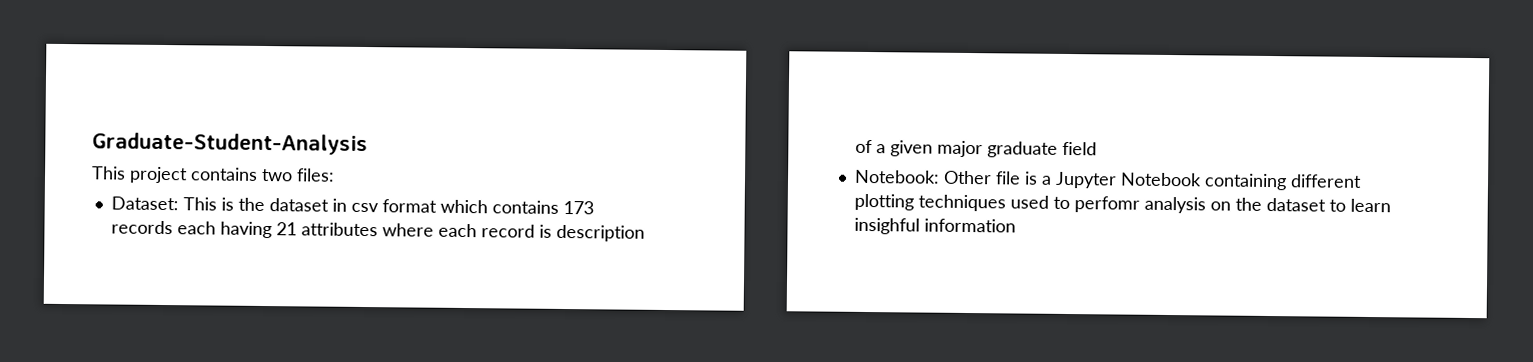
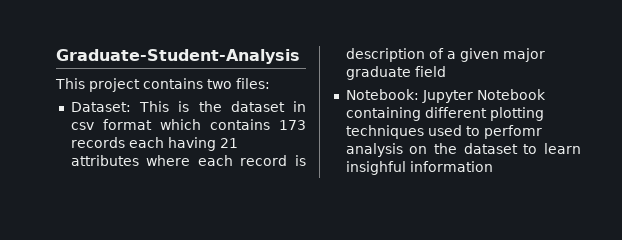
- Notebook: Other file is a Jupyter Notebook containing different plotting techniques used to perfomr analysis on the dataset to learn insighful information
+ Notebook: Jupyter Notebook containing different plotting techniques used to perfomr analysis on the dataset to learn insighful information

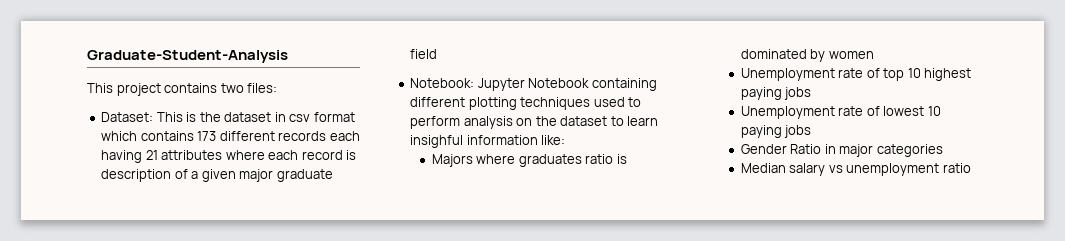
- Dataset: This is the dataset in csv format which contains 173 records each having 21 attributes where each record is description of a given major graduate field
+ Dataset: This is the dataset in csv format which contains 173 different records each having 21 attributes where each record is description of a given major graduate field
- Notebook: Jupyter Notebook containing different plotting techniques used to perfomr analysis on the dataset to learn insighful information
+ Notebook: Jupyter Notebook containing different plotting techniques used to perform analysis on the dataset to learn insighful information like:
+ Majors where graduates ratio is dominated by women
+ Unemployment rate of top 10 highest paying jobs
+ Unemployment rate of lowest 10 paying jobs
+ Gender Ratio in major categories
+ Median salary vs unemployment ratio

